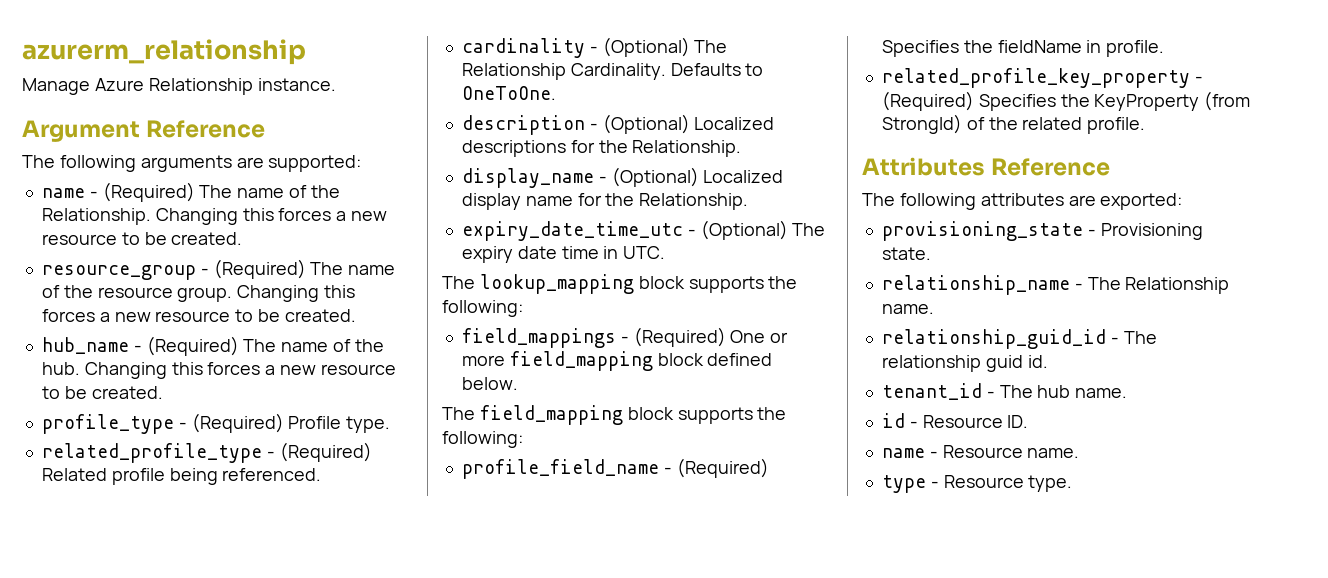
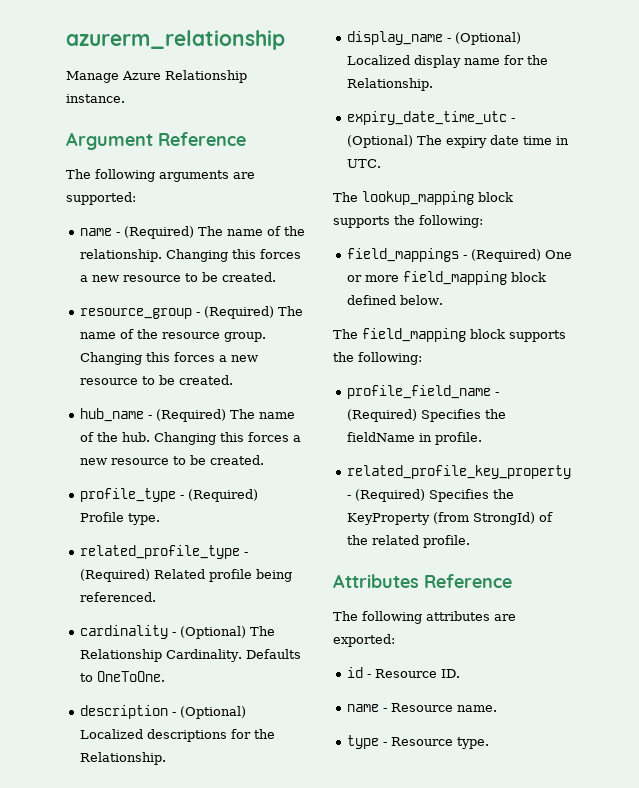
- name - (Required) The name of the Relationship.
+ name - (Required) The name of the relationship.
- provisioning_state - Provisioning state.
- relationship_name - The Relationship name.
- relationship_guid_id - The relationship guid id.
- tenant_id - The hub name.

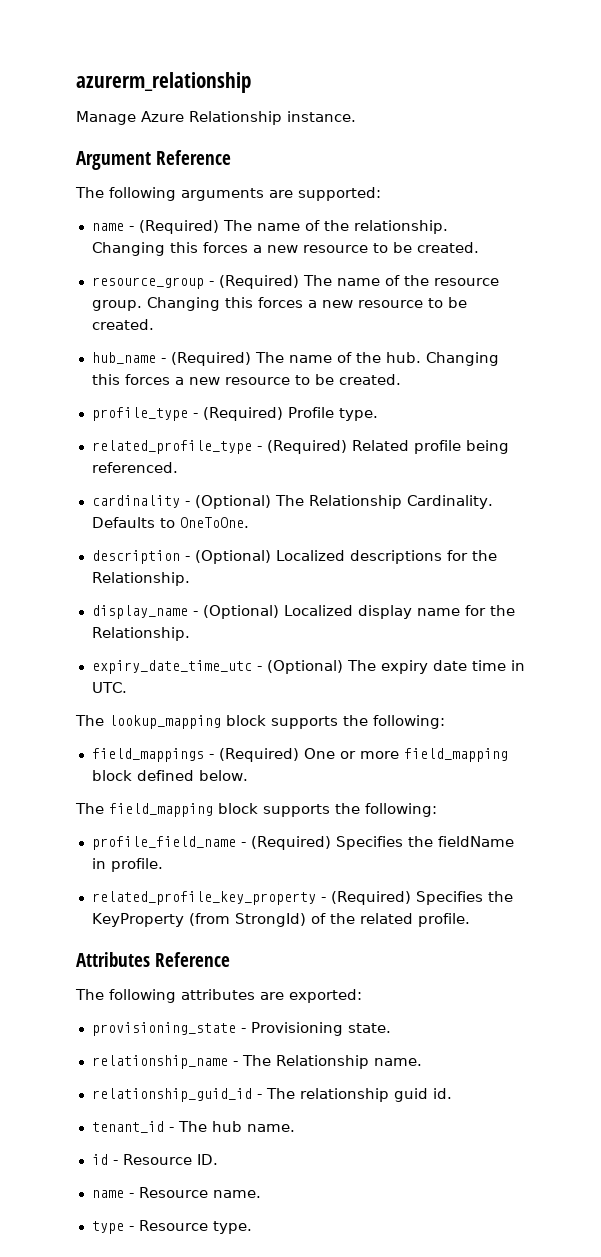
+ provisioning_state - Provisioning state.
+ relationship_name - The Relationship name.
+ relationship_guid_id - The relationship guid id.
+ tenant_id - The hub name.

